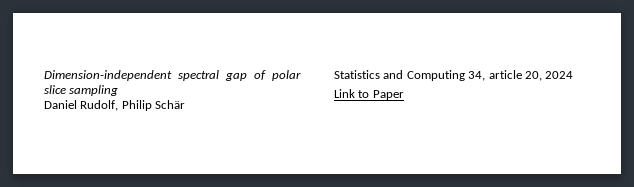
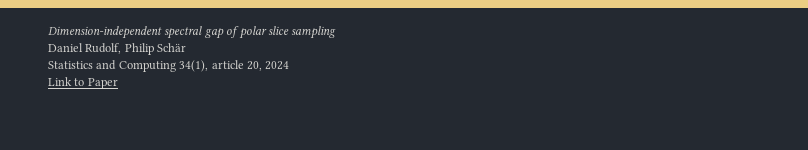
- Statistics and Computing 34, article 20, 2024
+ Statistics and Computing 34(1), article 20, 2024

